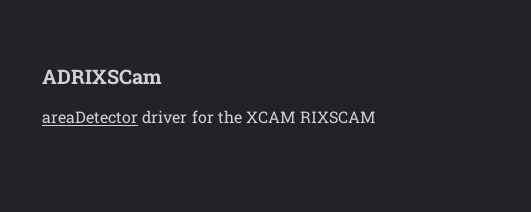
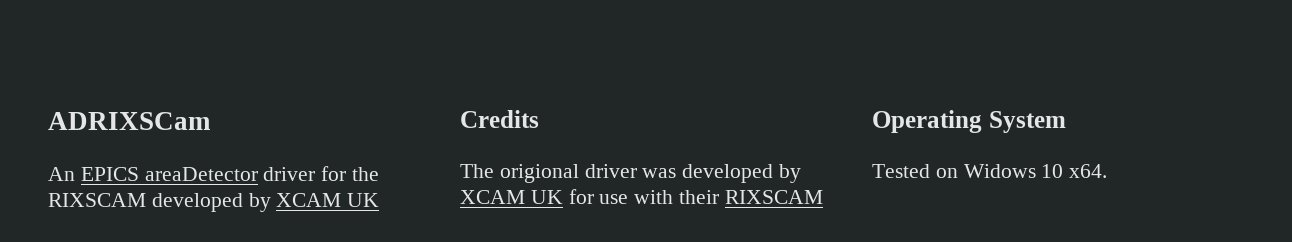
- areaDetector driver for the XCAM RIXSCAM
+ An EPICS areaDetector driver for the RIXSCAM developed by XCAM UK
+ Credits
+ The origional driver was developed by XCAM UK for use with their RIXSCAM
+ Operating System
+ Tested on Widows 10 x64.

